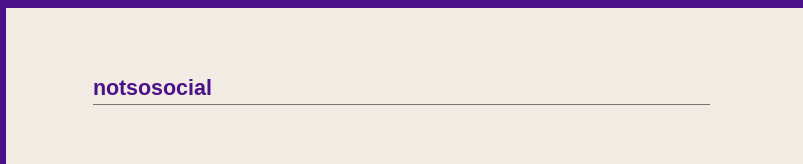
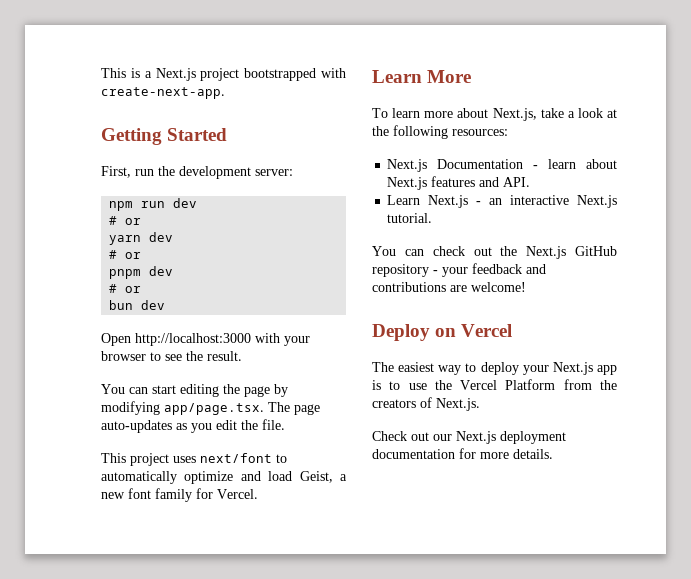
- notsosocial
+ This is a Next.js project bootstrapped with create-next-app.
+ Getting Started
+ First, run the development server:
+ npm run dev
+ # or
+ yarn dev
+ # or
+ pnpm dev
+ # or
+ bun dev
+ Open http://localhost:3000 with your browser to see the result.
+ You can start editing the page by modifying app/page.tsx. The page auto-updates as you edit the file.
+ This project uses next/font to automatically optimize and load Geist, a new font family for Vercel.
+ Learn More
+ To learn more about Next.js, take a look at the following resources:
+ Next.js Documentation - learn about Next.js features and API.
+ Learn Next.js - an interactive Next.js tutorial.
+ You can check out the Next.js GitHub repository - your feedback and contributions are welcome!
+ Deploy on Vercel
+ The easiest way to deploy your Next.js app is to use the Vercel Platform from the creators of Next.js.
+ Check out our Next.js deployment documentation for more details.

